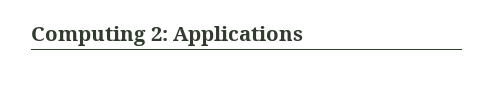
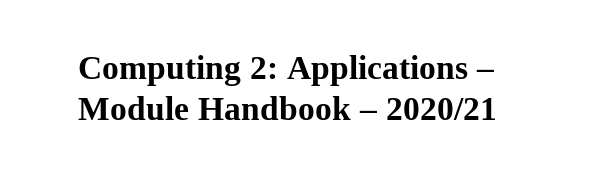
- Computing 2: Applications
+ Computing 2: Applications – Module Handbook – 2020/21

